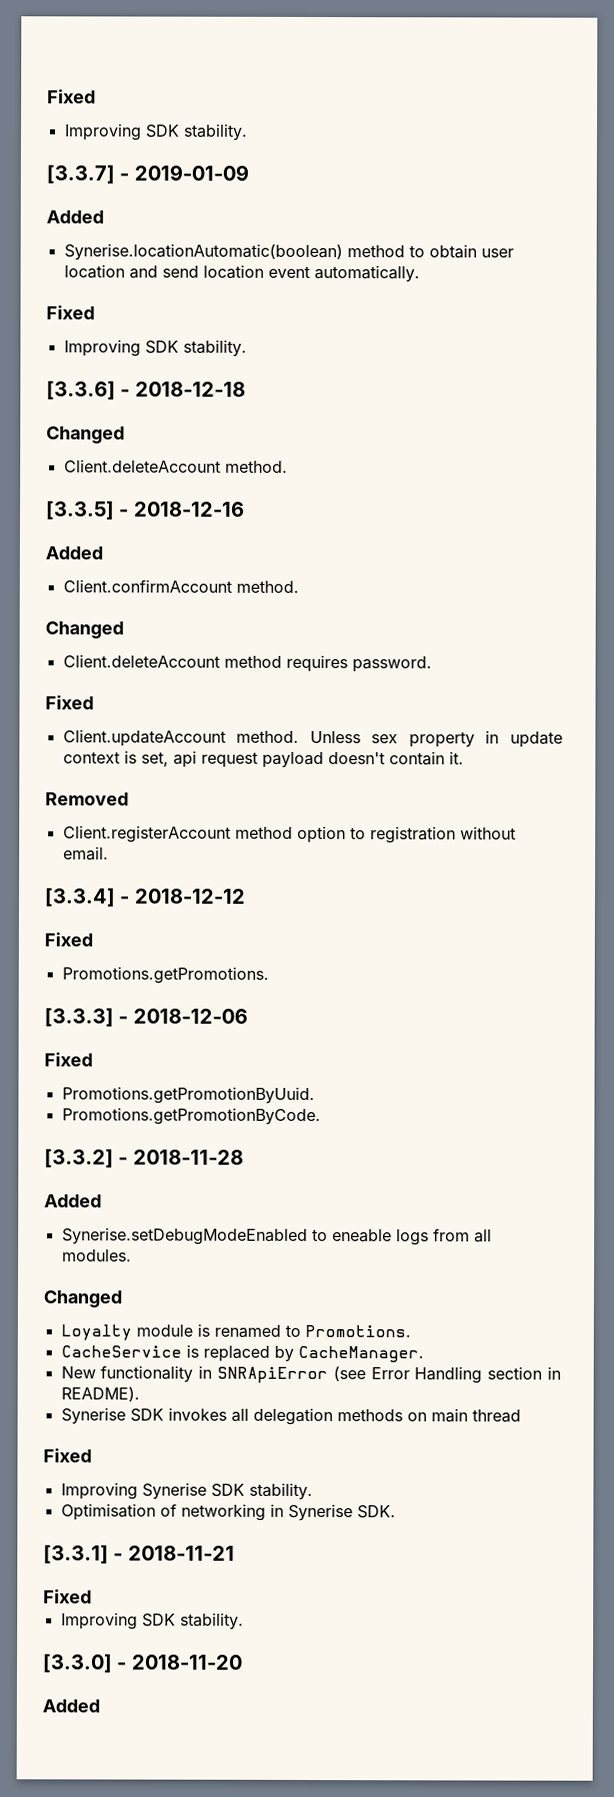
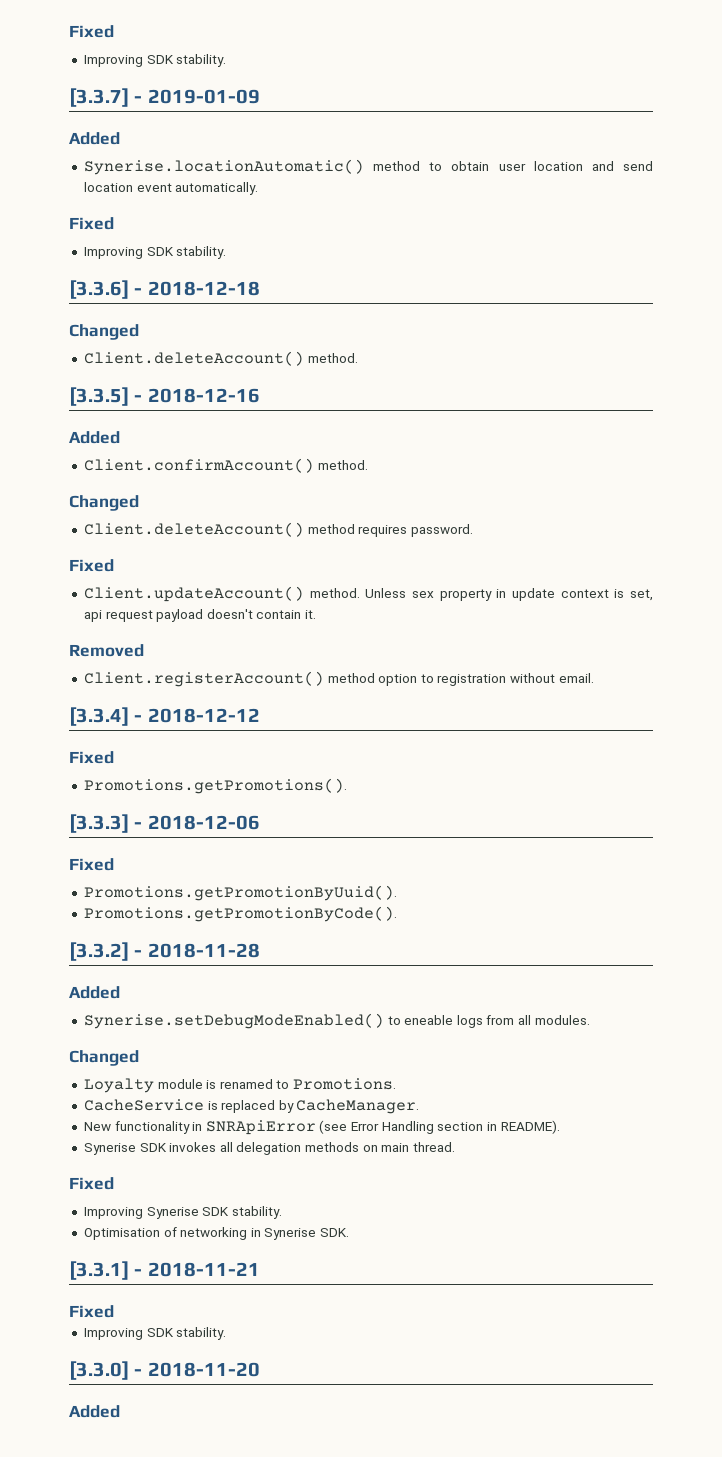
- Synerise.locationAutomatic(boolean) method to obtain user location and send location event automatically.
+ Synerise.locationAutomatic() method to obtain user location and send location event automatically.
- Client.deleteAccount method.
+ Client.deleteAccount() method.
- Client.confirmAccount method.
+ Client.confirmAccount() method.
- Client.deleteAccount method requires password.
+ Client.deleteAccount() method requires password.
- Client.updateAccount method.
+ Client.updateAccount() method.
- Client.registerAccount method option to registration without email.
+ Client.registerAccount() method option to registration without email.
- Promotions.getPromotions.
+ Promotions.getPromotions().
- Promotions.getPromotionByUuid.
- Promotions.getPromotionByCode.
+ Promotions.getPromotionByUuid().
+ Promotions.getPromotionByCode().
- Synerise.setDebugModeEnabled to eneable logs from all modules.
+ Synerise.setDebugModeEnabled() to eneable logs from all modules.
- Synerise SDK invokes all delegation methods on main thread
+ Synerise SDK invokes all delegation methods on main thread.

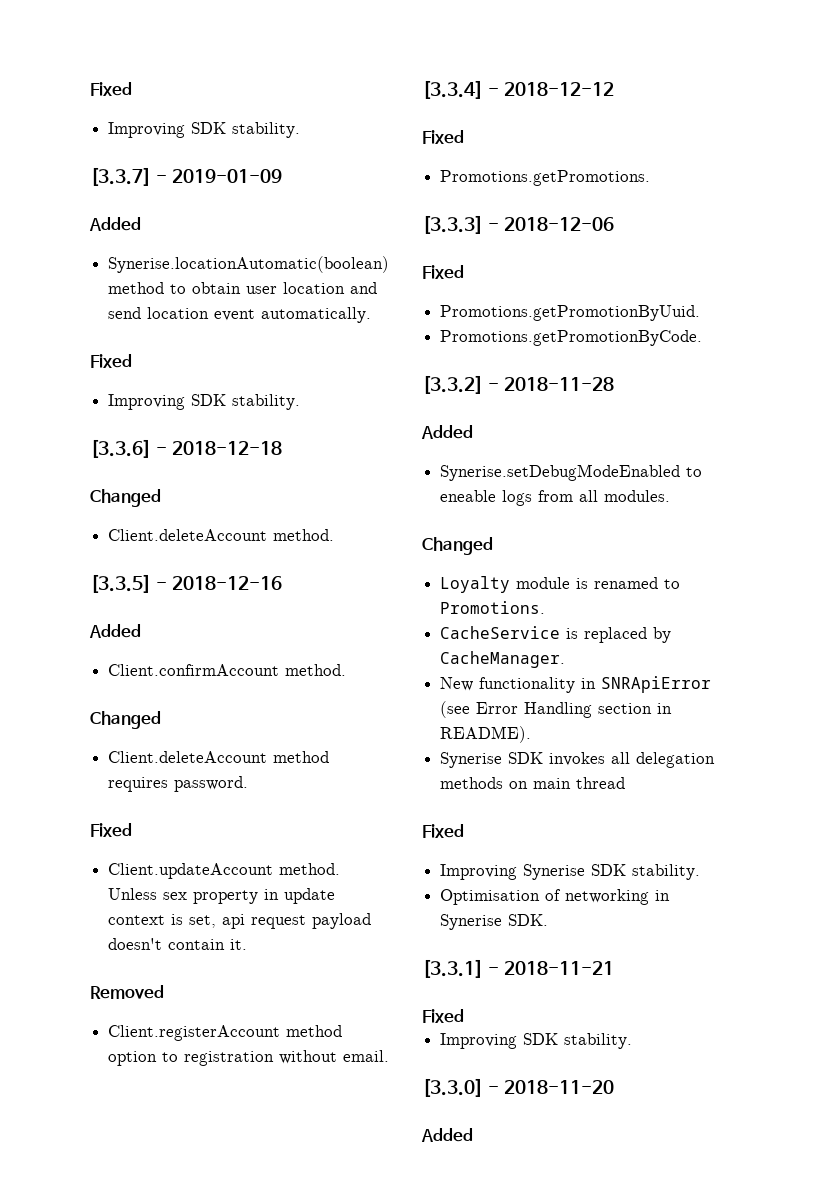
- Synerise.locationAutomatic() method to obtain user location and send location event automatically.
+ Synerise.locationAutomatic(boolean) method to obtain user location and send location event automatically.
- Client.deleteAccount() method.
+ Client.deleteAccount method.
- Client.confirmAccount() method.
+ Client.confirmAccount method.
- Client.deleteAccount() method requires password.
+ Client.deleteAccount method requires password.
- Client.updateAccount() method.
+ Client.updateAccount method.
- Client.registerAccount() method option to registration without email.
+ Client.registerAccount method option to registration without email.
- Promotions.getPromotions().
+ Promotions.getPromotions.
- Promotions.getPromotionByUuid().
- Promotions.getPromotionByCode().
+ Promotions.getPromotionByUuid.
+ Promotions.getPromotionByCode.
- Synerise.setDebugModeEnabled() to eneable logs from all modules.
+ Synerise.setDebugModeEnabled to eneable logs from all modules.
- Synerise SDK invokes all delegation methods on main thread.
+ Synerise SDK invokes all delegation methods on main thread

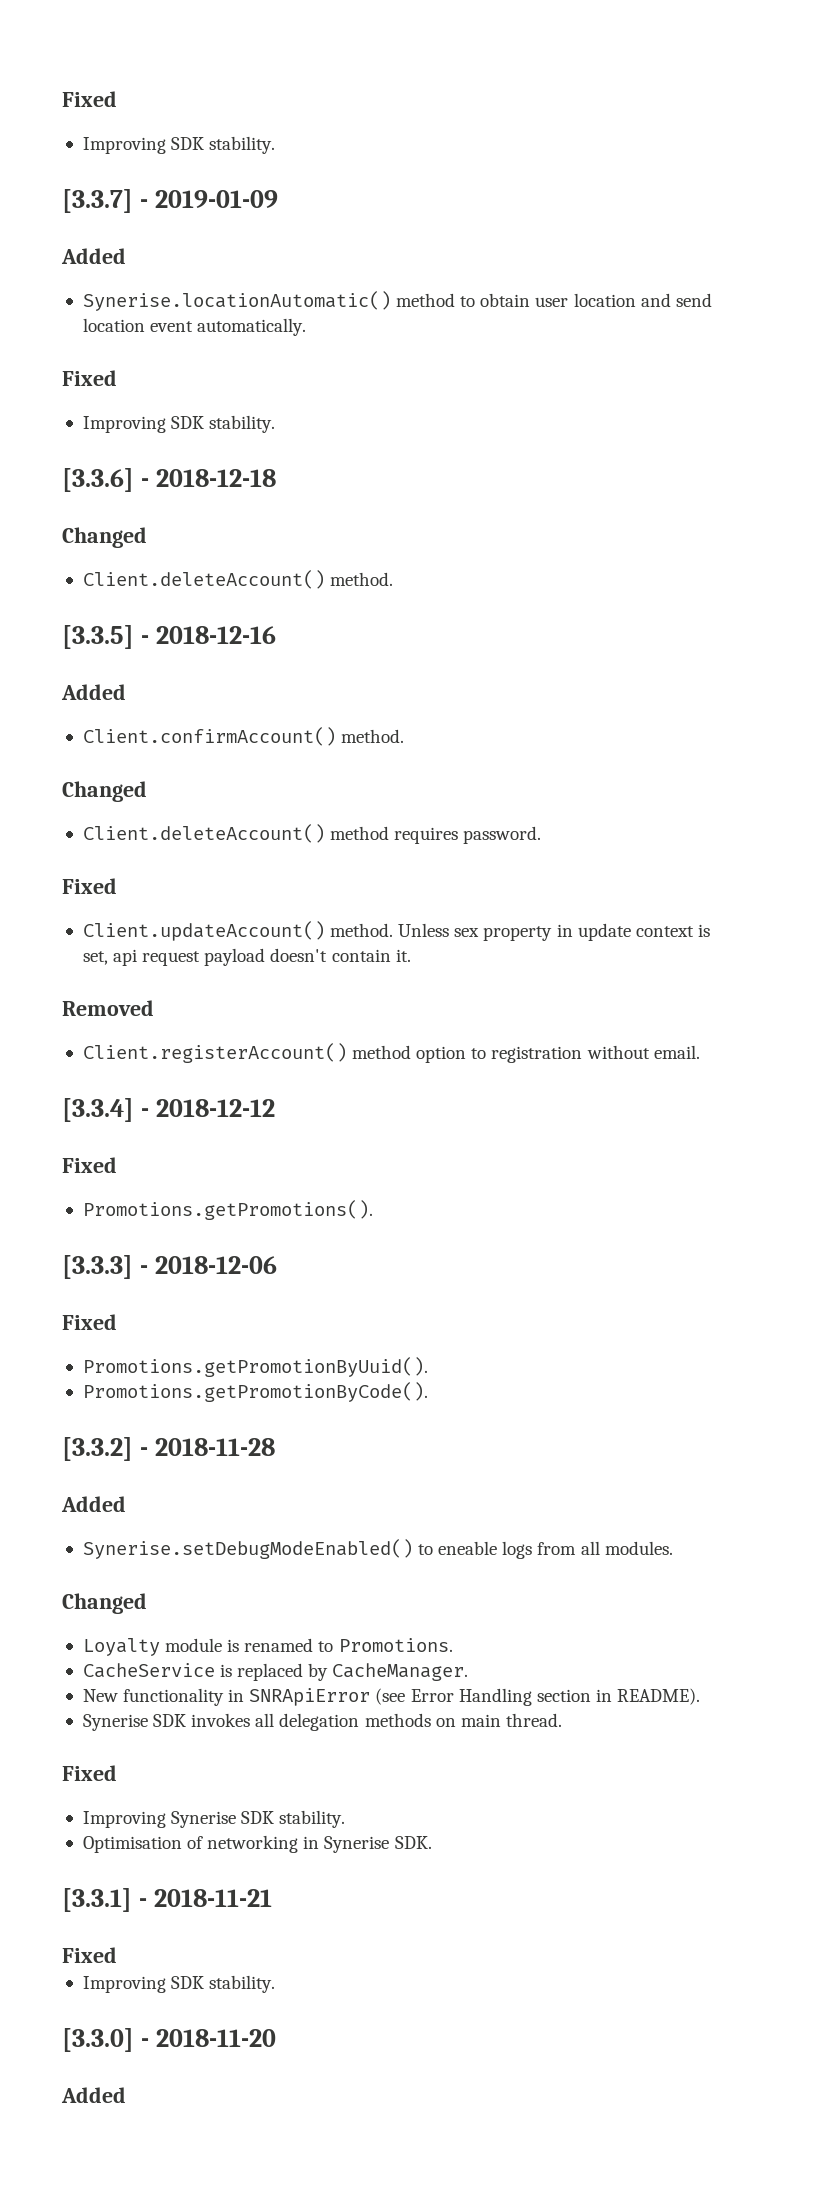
- Synerise.locationAutomatic(boolean) method to obtain user location and send location event automatically.
+ Synerise.locationAutomatic() method to obtain user location and send location event automatically.
- Client.deleteAccount method.
+ Client.deleteAccount() method.
- Client.confirmAccount method.
+ Client.confirmAccount() method.
- Client.deleteAccount method requires password.
+ Client.deleteAccount() method requires password.
- Client.updateAccount method.
+ Client.updateAccount() method.
- Client.registerAccount method option to registration without email.
+ Client.registerAccount() method option to registration without email.
- Promotions.getPromotions.
+ Promotions.getPromotions().
- Promotions.getPromotionByUuid.
- Promotions.getPromotionByCode.
+ Promotions.getPromotionByUuid().
+ Promotions.getPromotionByCode().
- Synerise.setDebugModeEnabled to eneable logs from all modules.
+ Synerise.setDebugModeEnabled() to eneable logs from all modules.
- Synerise SDK invokes all delegation methods on main thread
+ Synerise SDK invokes all delegation methods on main thread.

